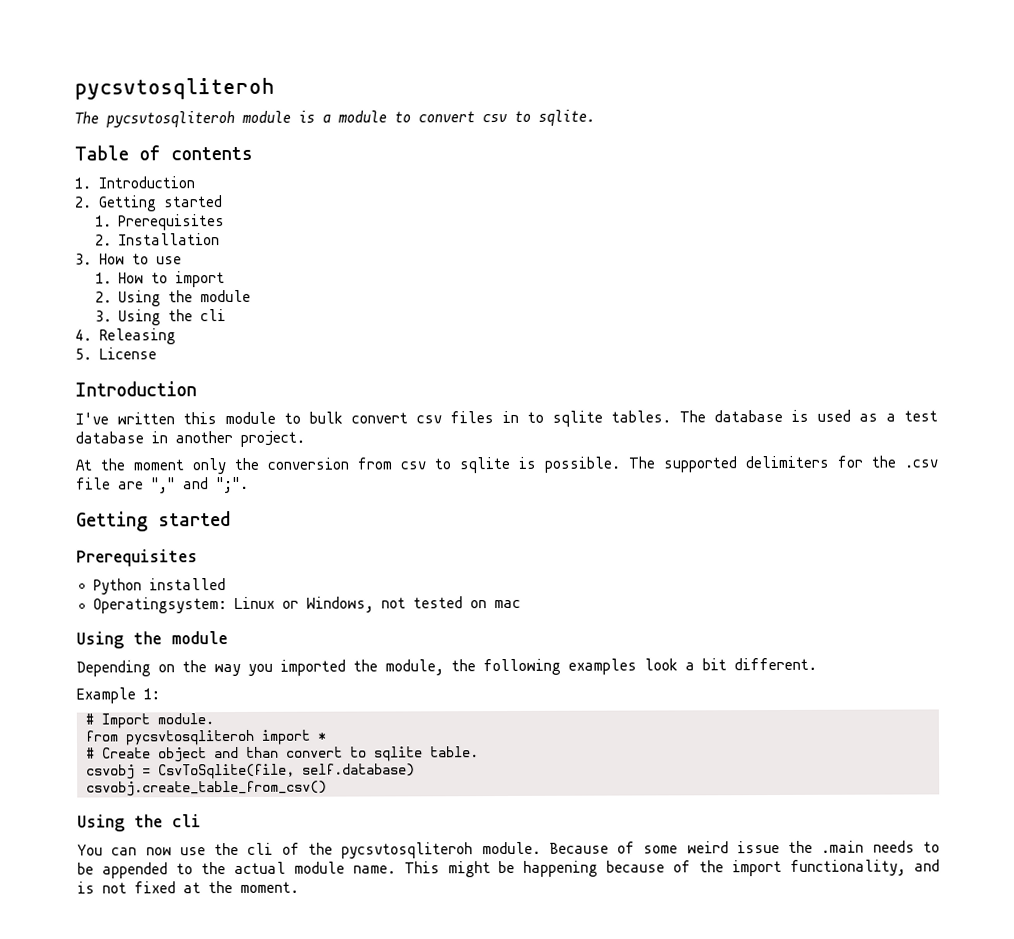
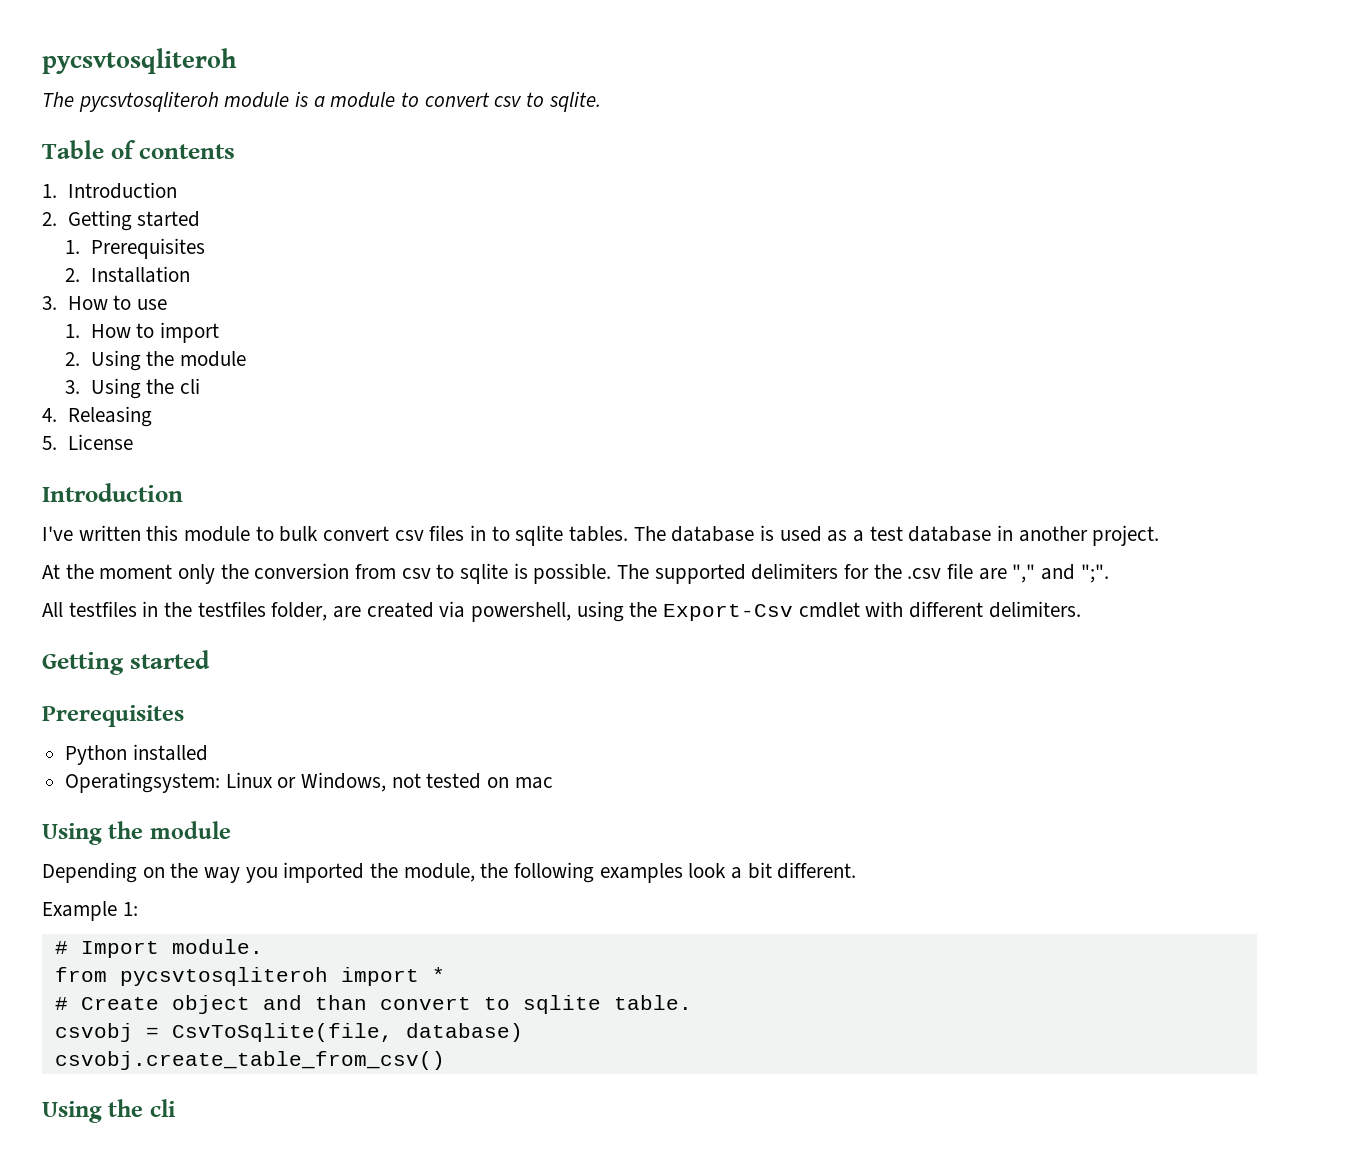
+ All testfiles in the testfiles folder, are created via powershell, using the Export-Csv cmdlet with different delimiters.
- csvobj = CsvToSqlite(file, self.database)
+ csvobj = CsvToSqlite(file, database)
- You can now use the cli of the pycsvtosqliteroh module. Because of some weird issue the .main needs to be appended to the actual module name. This might be happening because of the import functionality, and is not fixed at the moment.

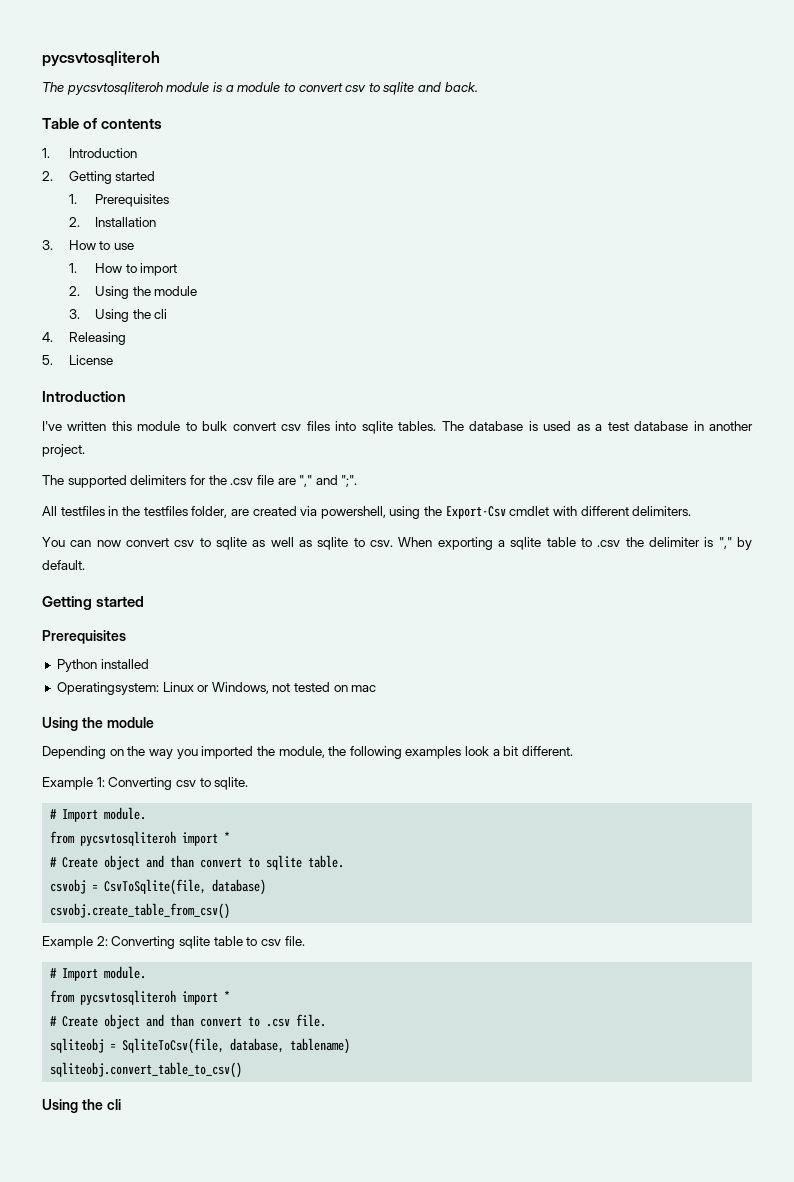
- The pycsvtosqliteroh module is a module to convert csv to sqlite.
+ The pycsvtosqliteroh module is a module to convert csv to sqlite and back.
- I've written this module to bulk convert csv files in to sqlite tables.
+ I've written this module to bulk convert csv files into sqlite tables.
- At the moment only the conversion from csv to sqlite is possible.
+ You can now convert csv to sqlite as well as sqlite to csv. When exporting a sqlite table to .csv the delimiter is "," by default.
- Example 1:
+ Example 1: Converting csv to sqlite.
+ Example 2: Converting sqlite table to csv file.
+ # Import module.
+ from pycsvtosqliteroh import *
+ # Create object and than convert to .csv file.
+ sqliteobj = SqliteToCsv(file, database, tablename)
+ sqliteobj.convert_table_to_csv()

